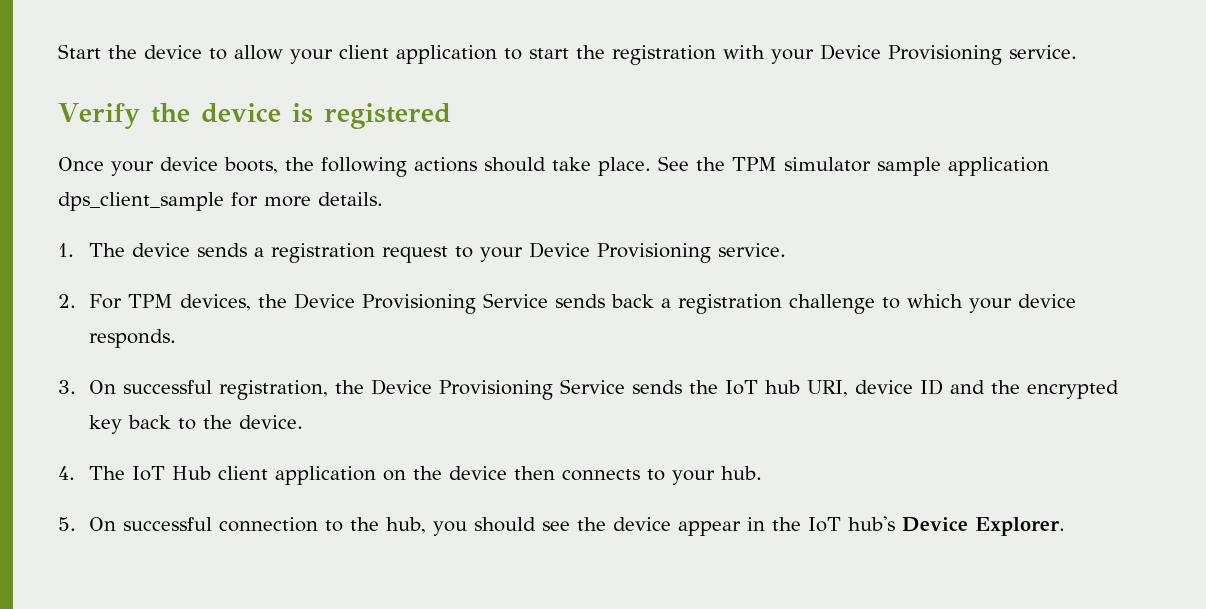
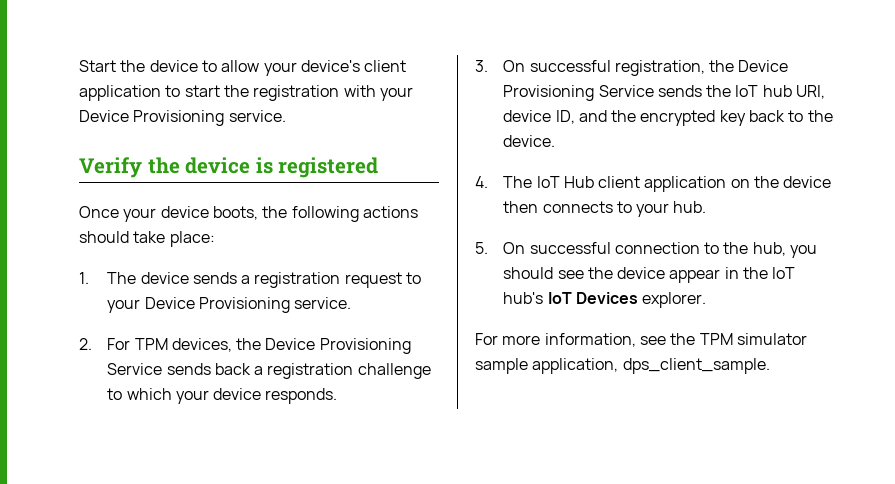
- Start the device to allow your client application to start the registration with your Device Provisioning service.
+ Start the device to allow your device's client application to start the registration with your Device Provisioning service.
- Once your device boots, the following actions should take place. See the TPM simulator sample application dps_client_sample for more details.
+ Once your device boots, the following actions should take place:
- 3. On successful registration, the Device Provisioning Service sends the IoT hub URI, device ID and the encrypted key back to the device.
+ 3. On successful registration, the Device Provisioning Service sends the IoT hub URI, device ID, and the encrypted key back to the device.
- 5. On successful connection to the hub, you should see the device appear in the IoT hub's Device Explorer.
+ 5. On successful connection to the hub, you should see the device appear in the IoT hub's IoT Devices explorer.
+ For more information, see the TPM simulator sample application, dps_client_sample.

